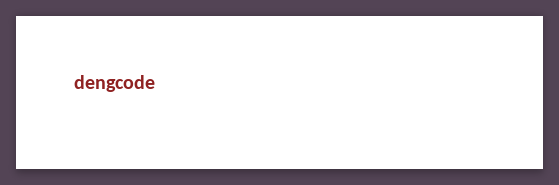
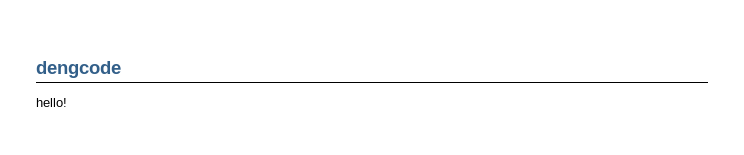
+ hello!

